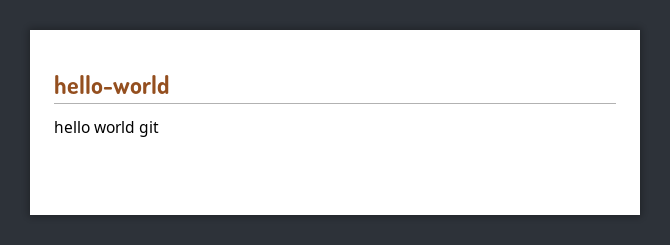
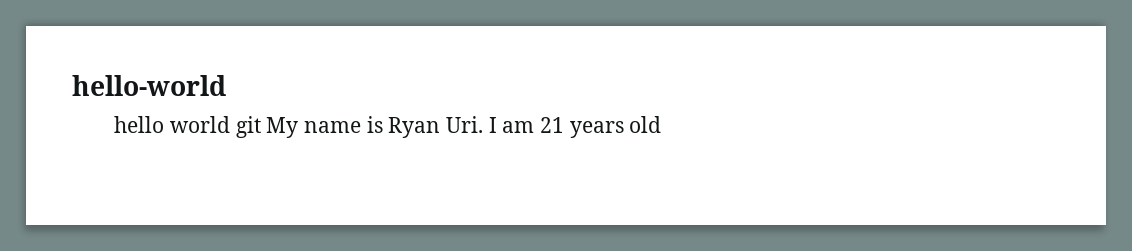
- hello world git
+ hello world git My name is Ryan Uri. I am 21 years old

